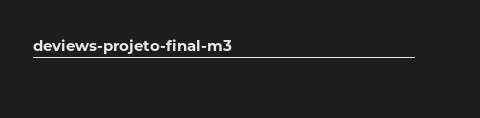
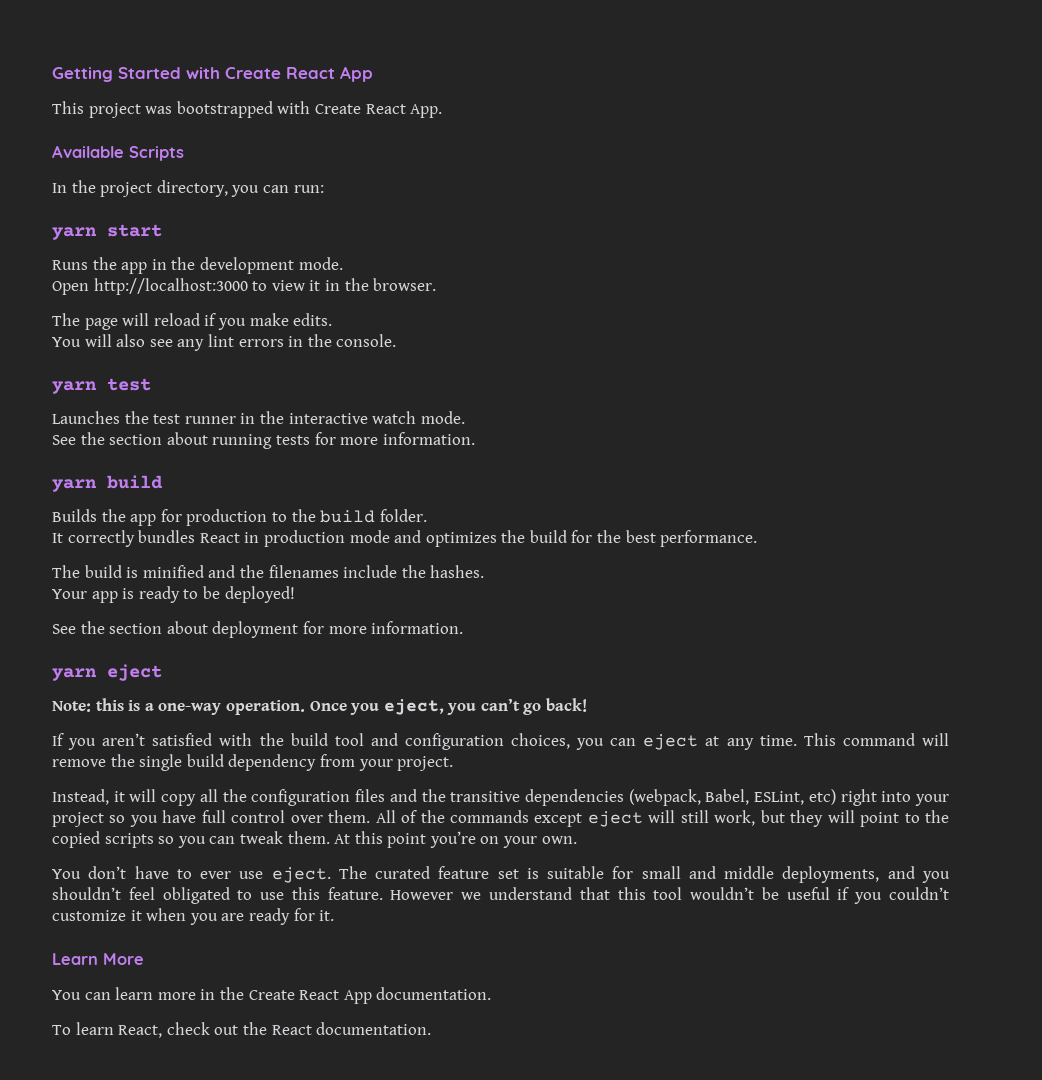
- deviews-projeto-final-m3
+ Getting Started with Create React App
+ This project was bootstrapped with Create React App.
+ Available Scripts
+ In the project directory, you can run:
+ yarn start
+ Runs the app in the development mode.
+ Open http://localhost:3000 to view it in the browser.
+ The page will reload if you make edits.
+ You will also see any lint errors in the console.
+ yarn test
+ Launches the test runner in the interactive watch mode.
+ See the section about running tests for more information.
+ yarn build
+ Builds the app for production to the build folder.
+ It correctly bundles React in production mode and optimizes the build for the best performance.
+ The build is minified and the filenames include the hashes.
+ Your app is ready to be deployed!
+ See the section about deployment for more information.
+ yarn eject
+ Note: this is a one-way operation. Once you eject, you can’t go back!
+ If you aren’t satisfied with the build tool and configuration choices, you can eject at any time. This command will remove the single build dependency from your project.
+ Instead, it will copy all the configuration files and the transitive dependencies (webpack, Babel, ESLint, etc) right into your project so you have full control over them. All of the commands except eject will still work, but they will point to the copied scripts so you can tweak them. At this point you’re on your own.
+ You don’t have to ever use eject. The curated feature set is suitable for small and middle deployments, and you shouldn’t feel obligated to use this feature. However we understand that this tool wouldn’t be useful if you couldn’t customize it when you are ready for it.
+ Learn More
+ You can learn more in the Create React App documentation.
+ To learn React, check out the React documentation.

